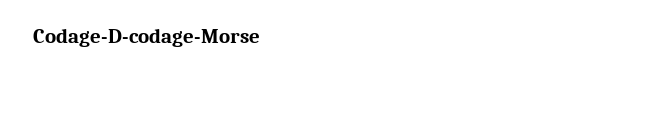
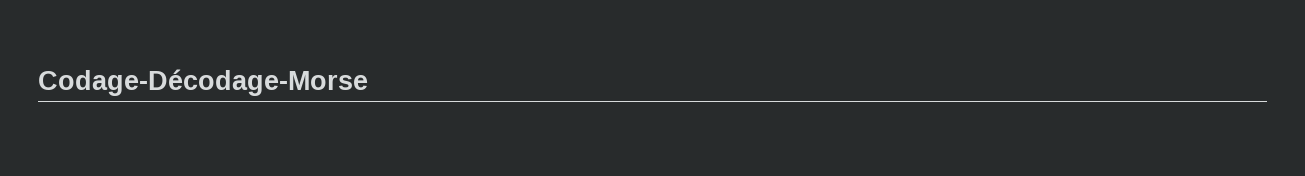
- Codage-D-codage-Morse
+ Codage-Décodage-Morse

